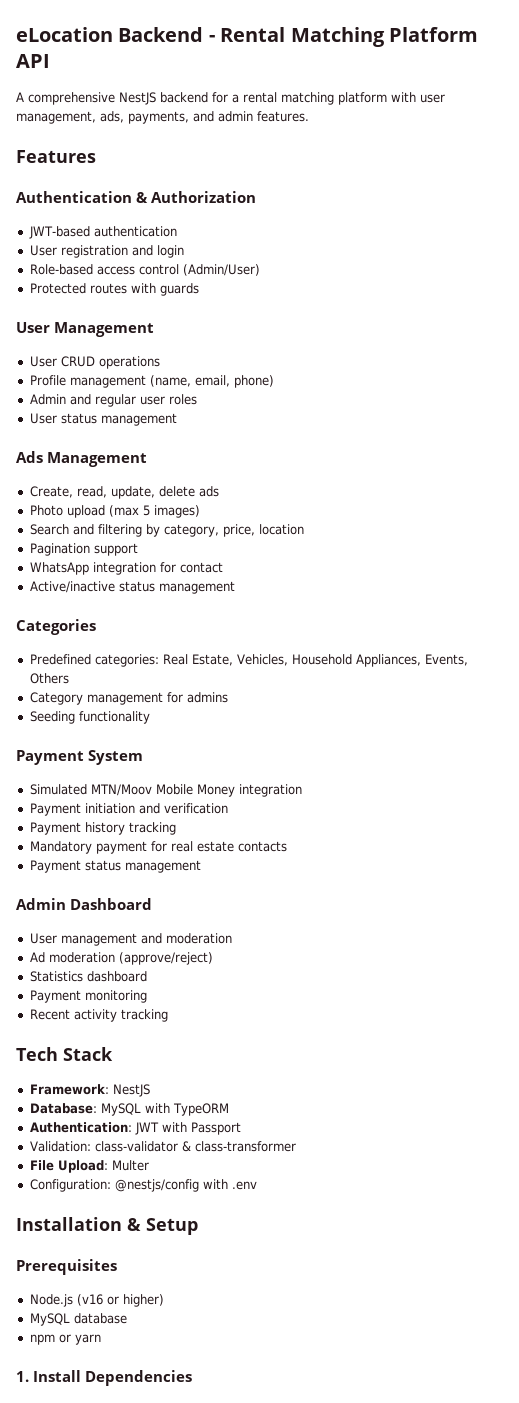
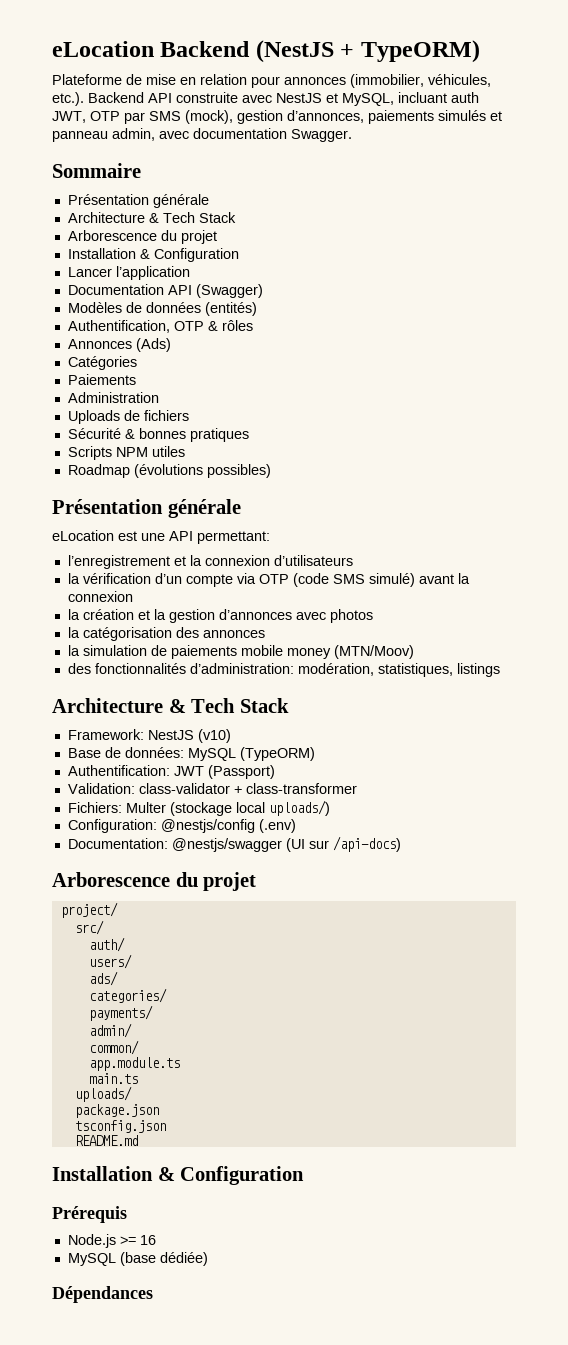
- eLocation Backend - Rental Matching Platform API
- A comprehensive NestJS backend for a rental matching platform with user management, ads, payments, and admin features.
- Features
- Authentication & Authorization
- JWT-based authentication
- User registration and login
- Role-based access control (Admin/User)
- Protected routes with guards
- User Management
- User CRUD operations
- Profile management (name, email, phone)
- Admin and regular user roles
- User status management
- Ads Management
- Create, read, update, delete ads
- Photo upload (max 5 images)
- Search and filtering by category, price, location
- Pagination support
- WhatsApp integration for contact
- Active/inactive status management
- Categories
- Predefined categories: Real Estate, Vehicles, Household Appliances, Events, Others
- Category management for admins
- Seeding functionality
- Payment System
- Simulated MTN/Moov Mobile Money integration
- Payment initiation and verification
- Payment history tracking
- Mandatory payment for real estate contacts
- Payment status management
- Admin Dashboard
- User management and moderation
- Ad moderation (approve/reject)
- Statistics dashboard
- Payment monitoring
- Recent activity tracking
- Tech Stack
- Framework: NestJS
- Database: MySQL with TypeORM
- Authentication: JWT with Passport
+ eLocation Backend (NestJS + TypeORM)
+ Plateforme de mise en relation pour annonces (immobilier, véhicules, etc.). Backend API construite avec NestJS et MySQL, incluant auth JWT, OTP par SMS (mock), gestion d’annonces, paiements simulés et panneau admin, avec documentation Swagger.
+ Sommaire
+ Présentation générale
+ Architecture & Tech Stack
+ Arborescence du projet
+ Installation & Configuration
+ Lancer l’application
+ Documentation API (Swagger)
+ Modèles de données (entités)
+ Authentification, OTP & rôles
+ Annonces (Ads)
+ Catégories
+ Paiements
+ Administration
+ Uploads de fichiers
+ Sécurité & bonnes pratiques
+ Scripts NPM utiles
+ Roadmap (évolutions possibles)
+ Présentation générale
+ eLocation est une API permettant:
+ l’enregistrement et la connexion d’utilisateurs
+ la vérification d’un compte via OTP (code SMS simulé) avant la connexion
+ la création et la gestion d’annonces avec photos
+ la catégorisation des annonces
+ la simulation de paiements mobile money (MTN/Moov)
+ des fonctionnalités d’administration: modération, statistiques, listings
+ Architecture & Tech Stack
+ Framework: NestJS (v10)
+ Base de données: MySQL (TypeORM)
+ Authentification: JWT (Passport)
- Validation: class-validator & class-transformer
+ Validation: class-validator + class-transformer
- File Upload: Multer
+ Fichiers: Multer (stockage local uploads/)
- Configuration: @nestjs/config with .env
- Installation & Setup
- Prerequisites
+ Configuration: @nestjs/config (.env)
+ Documentation: @nestjs/swagger (UI sur /api-docs)
+ Arborescence du projet
+ project/
+ src/
+ auth/
+ users/
+ ads/
+ categories/
+ payments/
+ admin/
+ common/
+ app.module.ts
+ main.ts
+ uploads/
+ package.json
+ tsconfig.json
+ README.md
+ Installation & Configuration
+ Prérequis
- Node.js (v16 or higher)
- MySQL database
- npm or yarn
- 1. Install Dependencies
+ Node.js >= 16
+ MySQL (base dédiée)
+ Dépendances

